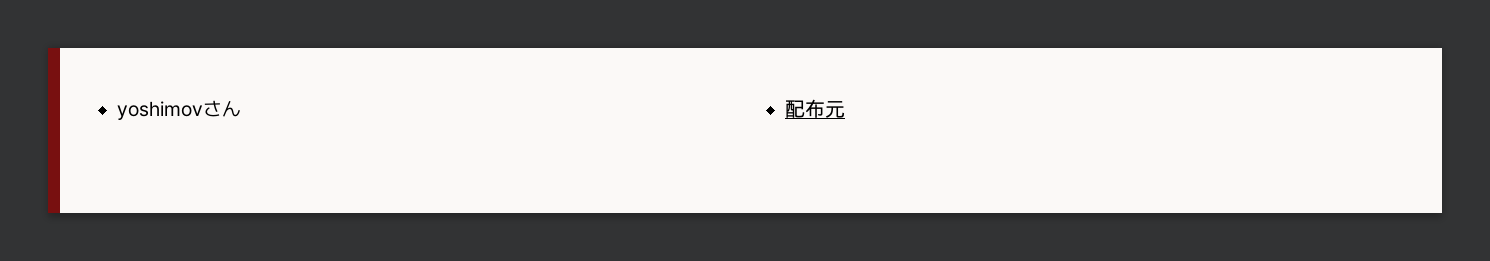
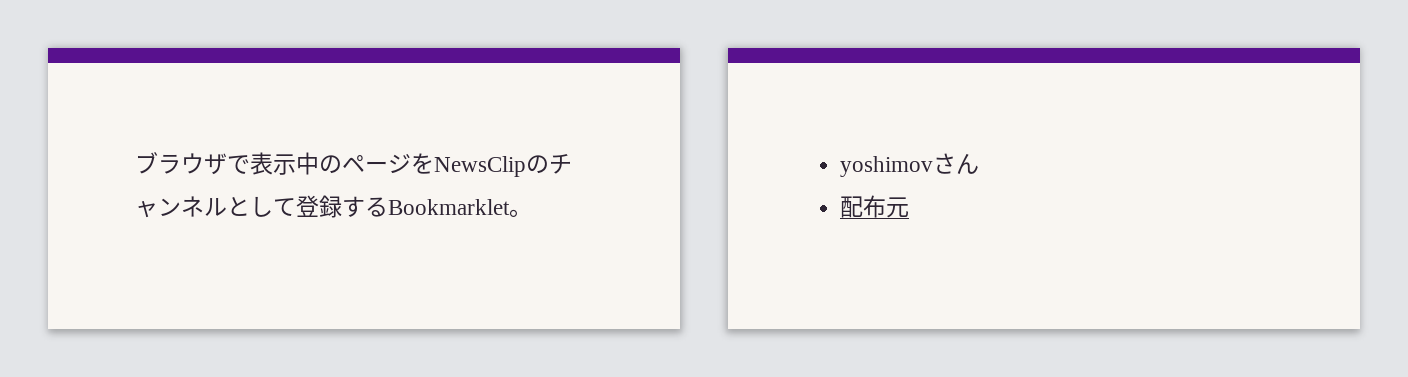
+ ブラウザで表示中のページをNewsClipのチャンネルとして登録するBookmarklet。

